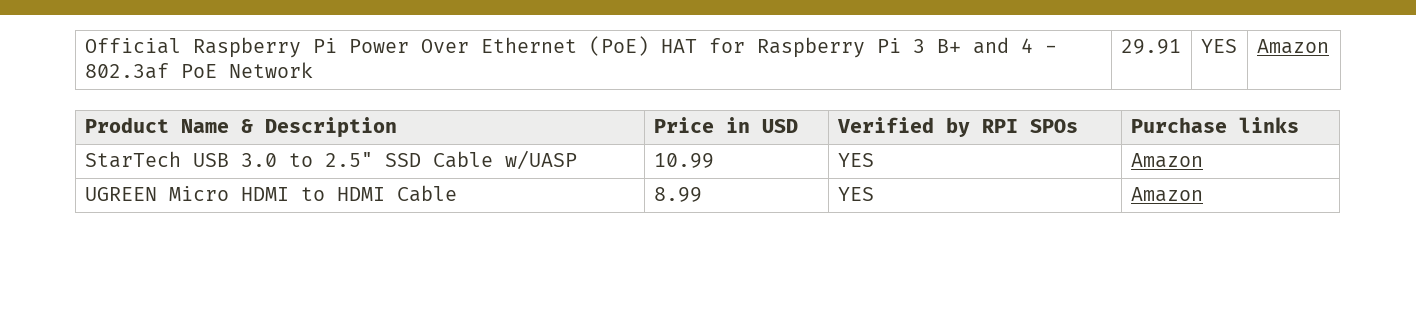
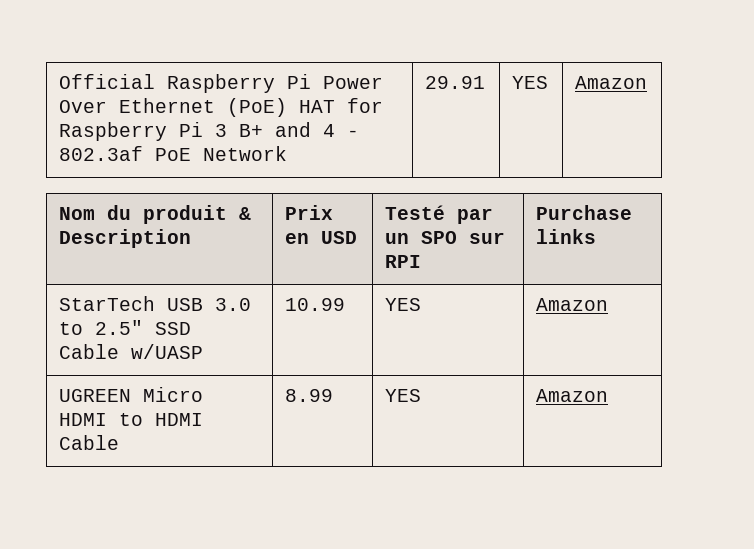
- Product Name & Description | Price in USD | Verified by RPI SPOs | Purchase links
+ Nom du produit & Description | Prix en USD | Testé par un SPO sur RPI | Purchase links

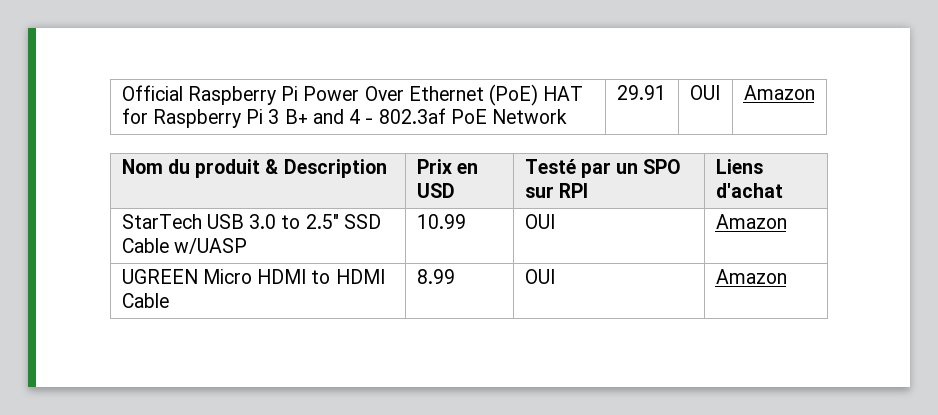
- Official Raspberry Pi Power Over Ethernet (PoE) HAT for Raspberry Pi 3 B+ and 4 - 802.3af PoE Network | 29.91 | YES | Amazon
+ Official Raspberry Pi Power Over Ethernet (PoE) HAT for Raspberry Pi 3 B+ and 4 - 802.3af PoE Network | 29.91 | OUI | Amazon
- Nom du produit & Description | Prix en USD | Testé par un SPO sur RPI | Purchase links
+ Nom du produit & Description | Prix en USD | Testé par un SPO sur RPI | Liens d'achat
- StarTech USB 3.0 to 2.5" SSD Cable w/UASP | 10.99 | YES | Amazon
+ StarTech USB 3.0 to 2.5" SSD Cable w/UASP | 10.99 | OUI | Amazon
- UGREEN Micro HDMI to HDMI Cable | 8.99 | YES | Amazon
+ UGREEN Micro HDMI to HDMI Cable | 8.99 | OUI | Amazon

